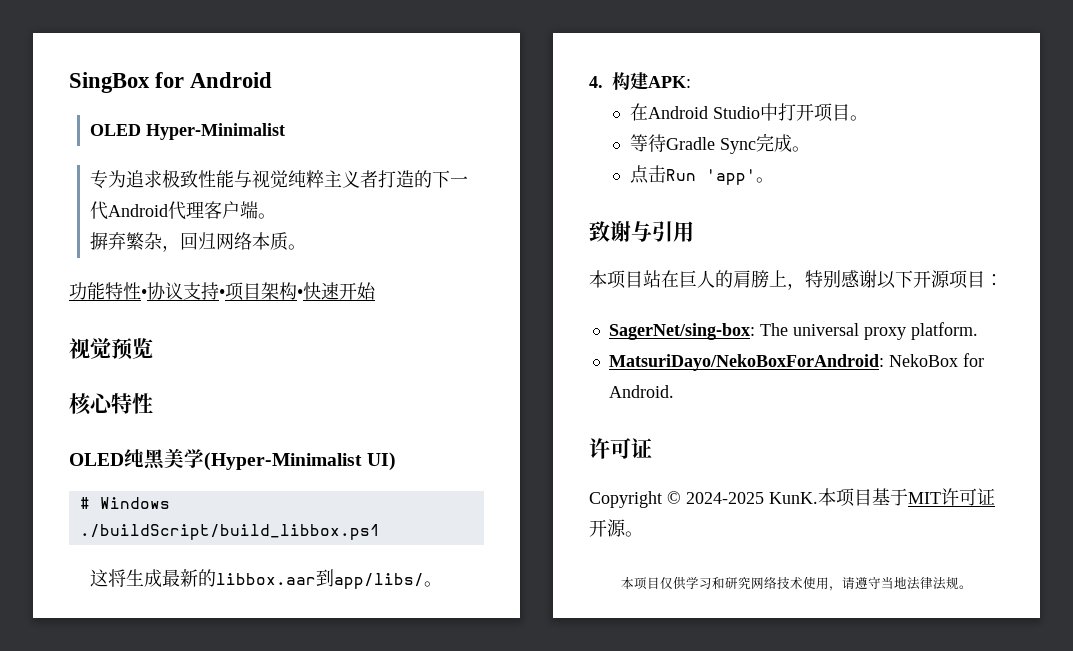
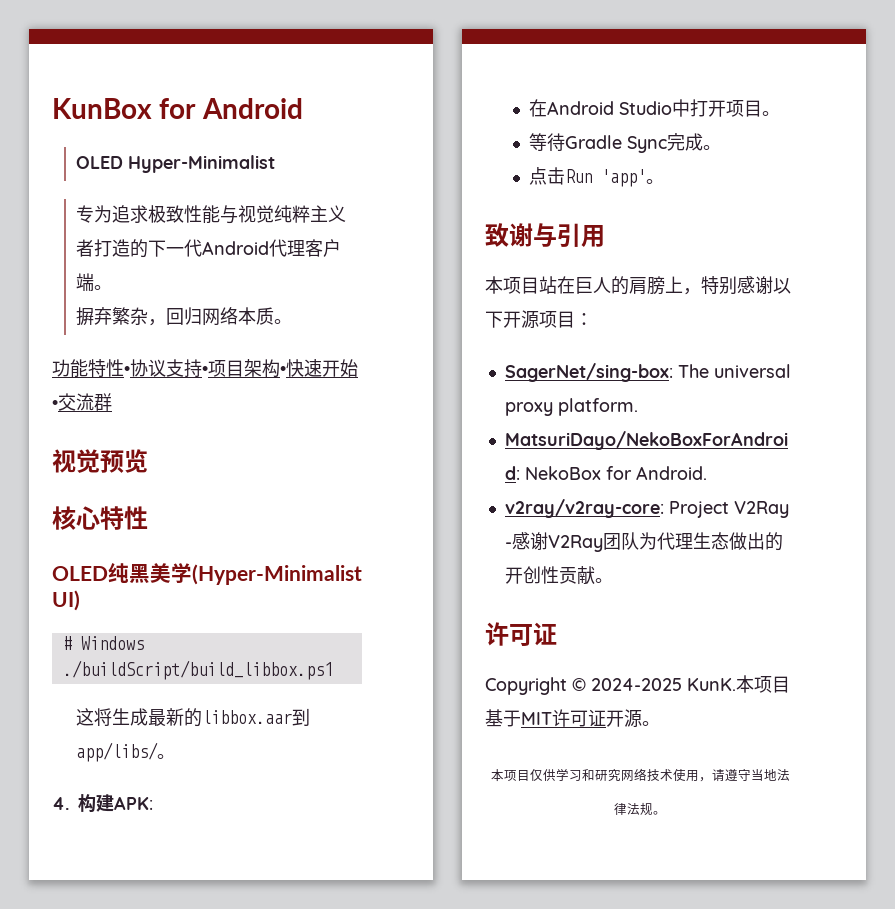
- SingBox for Android
+ KunBox for Android
- 功能特性•协议支持•项目架构•快速开始
+ 功能特性•协议支持•项目架构•快速开始•交流群
+ v2ray/v2ray-core: Project V2Ray -感谢V2Ray团队为代理生态做出的开创性贡献。

